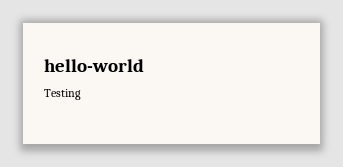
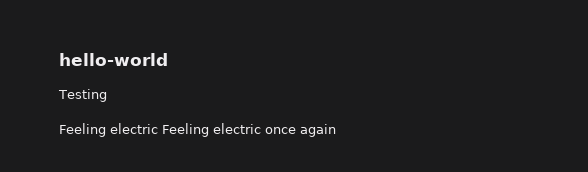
+ Feeling electric Feeling electric once again

